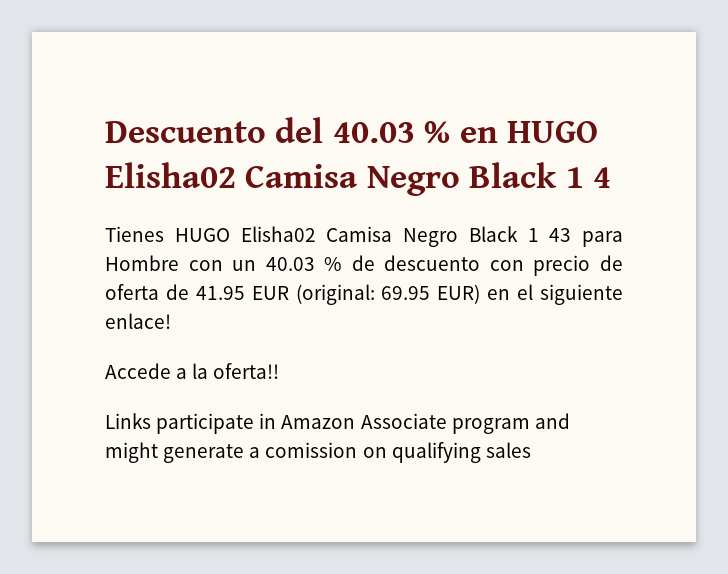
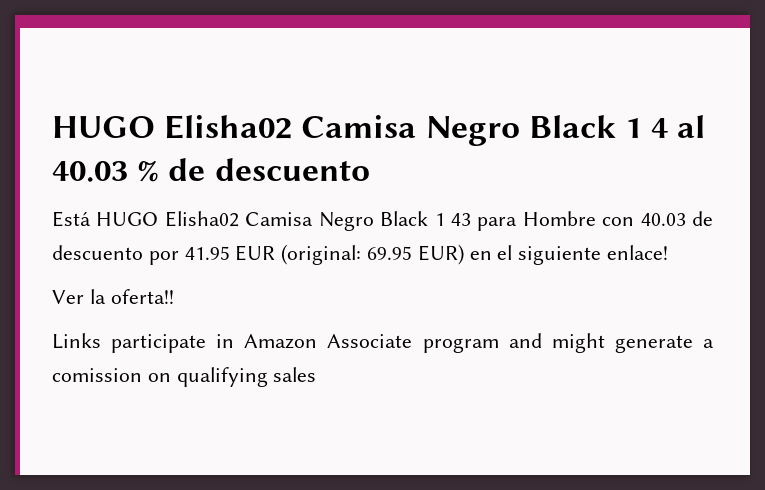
- Descuento del 40.03 % en HUGO Elisha02 Camisa Negro Black 1 4
- Tienes HUGO Elisha02 Camisa Negro Black 1 43 para Hombre con un 40.03 % de descuento con precio de oferta de 41.95 EUR (original: 69.95 EUR) en el siguiente enlace!
+ HUGO Elisha02 Camisa Negro Black 1 4 al 40.03 % de descuento
+ Está HUGO Elisha02 Camisa Negro Black 1 43 para Hombre con 40.03 de descuento por 41.95 EUR (original: 69.95 EUR) en el siguiente enlace!
- Accede a la oferta!!
+ Ver la oferta!!

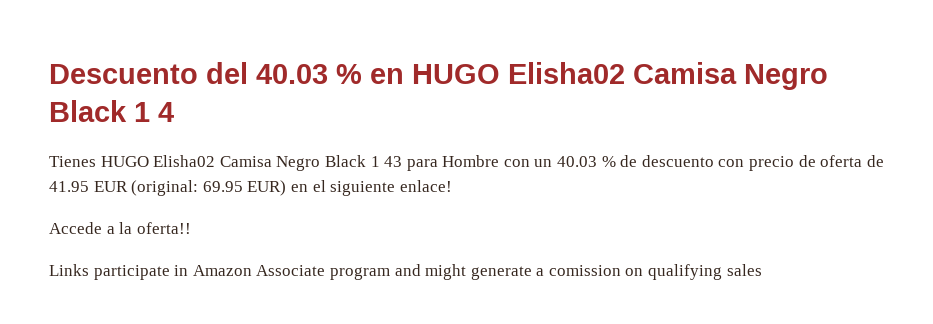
- HUGO Elisha02 Camisa Negro Black 1 4 al 40.03 % de descuento
- Está HUGO Elisha02 Camisa Negro Black 1 43 para Hombre con 40.03 de descuento por 41.95 EUR (original: 69.95 EUR) en el siguiente enlace!
+ Descuento del 40.03 % en HUGO Elisha02 Camisa Negro Black 1 4
+ Tienes HUGO Elisha02 Camisa Negro Black 1 43 para Hombre con un 40.03 % de descuento con precio de oferta de 41.95 EUR (original: 69.95 EUR) en el siguiente enlace!
- Ver la oferta!!
+ Accede a la oferta!!

